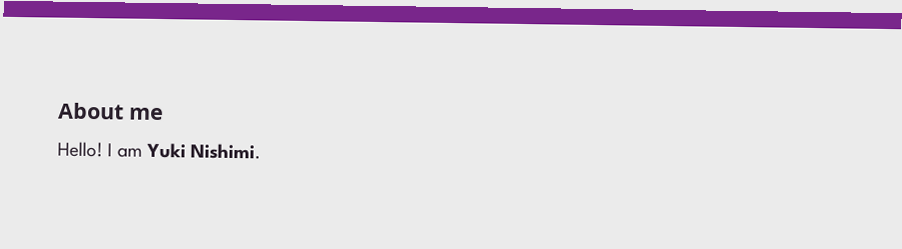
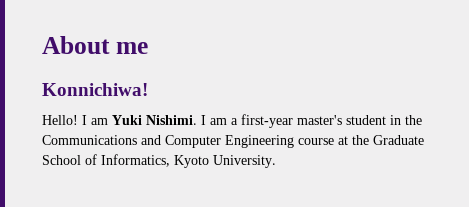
+ Konnichiwa!
+ I am a first-year master's student in the Communications and Computer Engineering course at the Graduate School of Informatics, Kyoto University.

